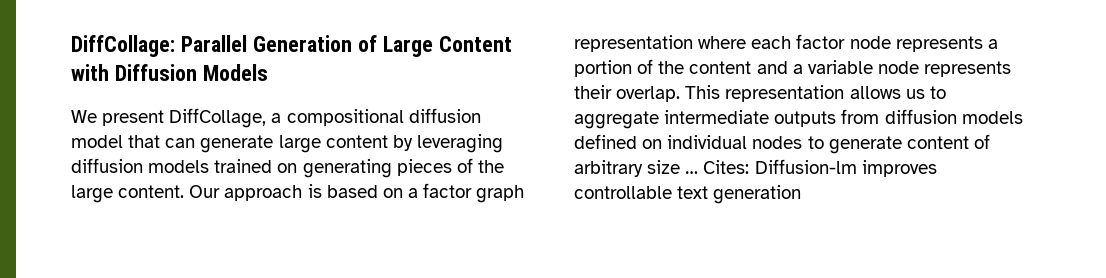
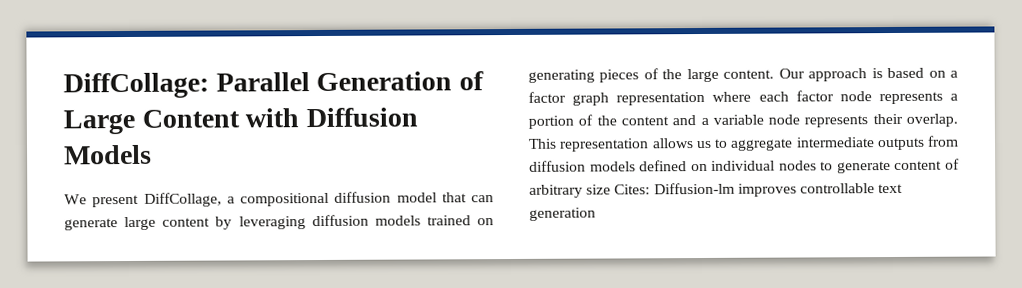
- This representation allows us to aggregate intermediate outputs from diffusion models defined on individual nodes to generate content of arbitrary size … Cites: Diffusion-lm improves controllable text generation
+ This representation allows us to aggregate intermediate outputs from diffusion models defined on individual nodes to generate content of arbitrary size Cites: Diffusion-lm improves controllable text generation

